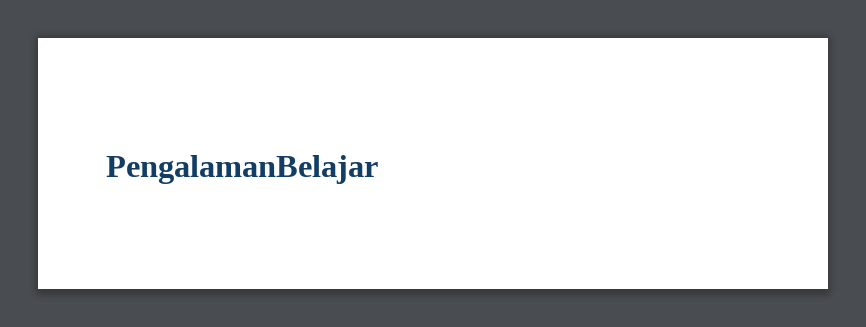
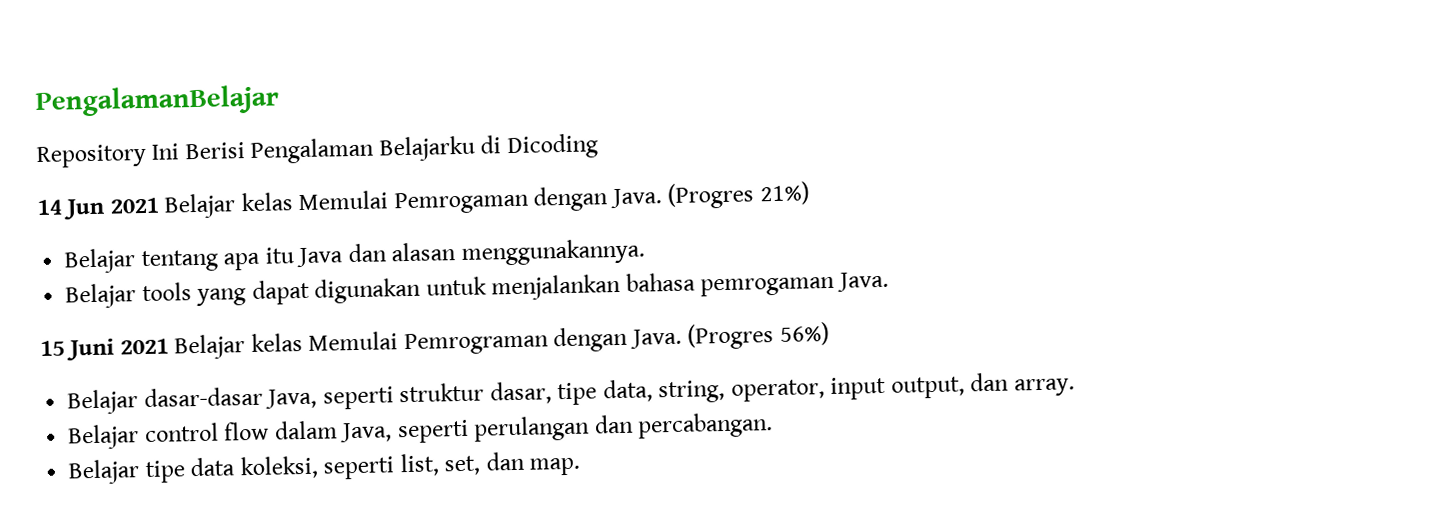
+ Repository Ini Berisi Pengalaman Belajarku di Dicoding
+ 14 Jun 2021 Belajar kelas Memulai Pemrogaman dengan Java. (Progres 21%)
+ Belajar tentang apa itu Java dan alasan menggunakannya.
+ Belajar tools yang dapat digunakan untuk menjalankan bahasa pemrogaman Java.
+ 15 Juni 2021 Belajar kelas Memulai Pemrograman dengan Java. (Progres 56%)
+ Belajar dasar-dasar Java, seperti struktur dasar, tipe data, string, operator, input output, dan array.
+ Belajar control flow dalam Java, seperti perulangan dan percabangan.
+ Belajar tipe data koleksi, seperti list, set, dan map.

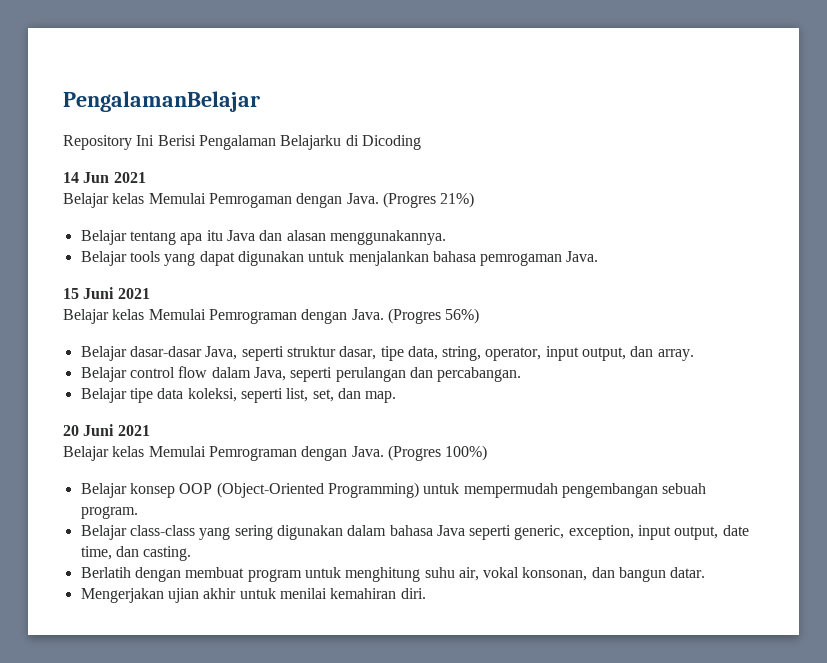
- 14 Jun 2021 Belajar kelas Memulai Pemrogaman dengan Java.
+ 14 Jun 2021
+ Belajar kelas Memulai Pemrogaman dengan Java.
- 15 Juni 2021 Belajar kelas Memulai Pemrograman dengan Java.
+ 15 Juni 2021
+ Belajar kelas Memulai Pemrograman dengan Java.
+ 20 Juni 2021
+ Belajar kelas Memulai Pemrograman dengan Java. (Progres 100%)
+ Belajar konsep OOP (Object-Oriented Programming) untuk mempermudah pengembangan sebuah program.
+ Belajar class-class yang sering digunakan dalam bahasa Java seperti generic, exception, input output, date time, dan casting.
+ Berlatih dengan membuat program untuk menghitung suhu air, vokal konsonan, dan bangun datar.
+ Mengerjakan ujian akhir untuk menilai kemahiran diri.

